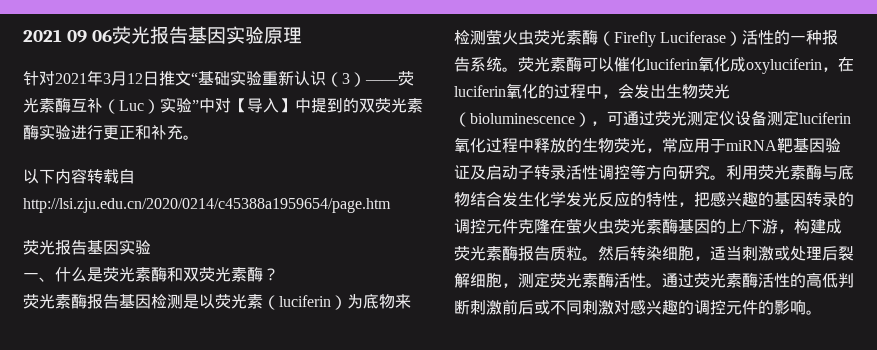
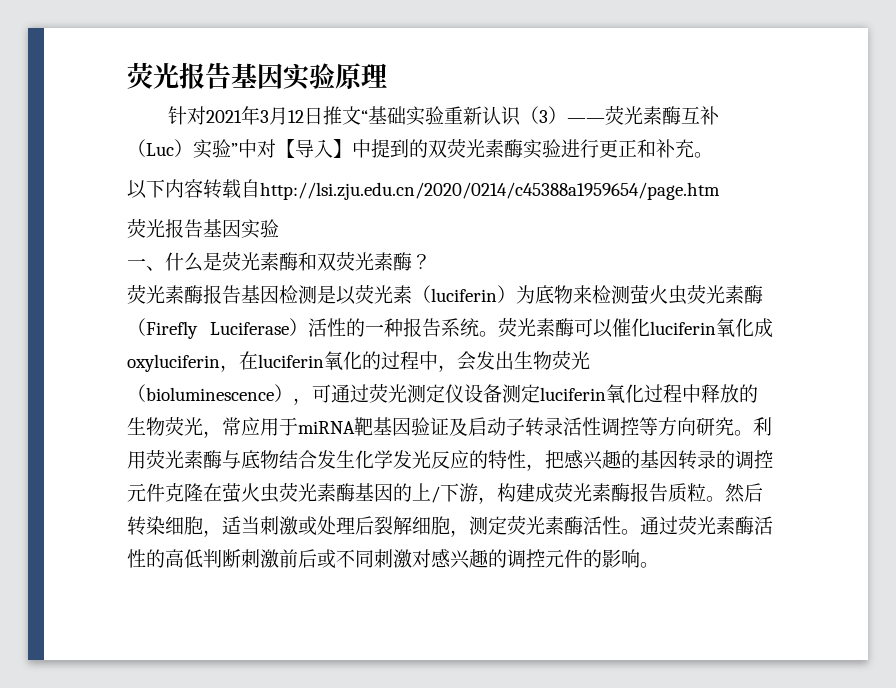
- 2021 09 06荧光报告基因实验原理
+ 荧光报告基因实验原理

